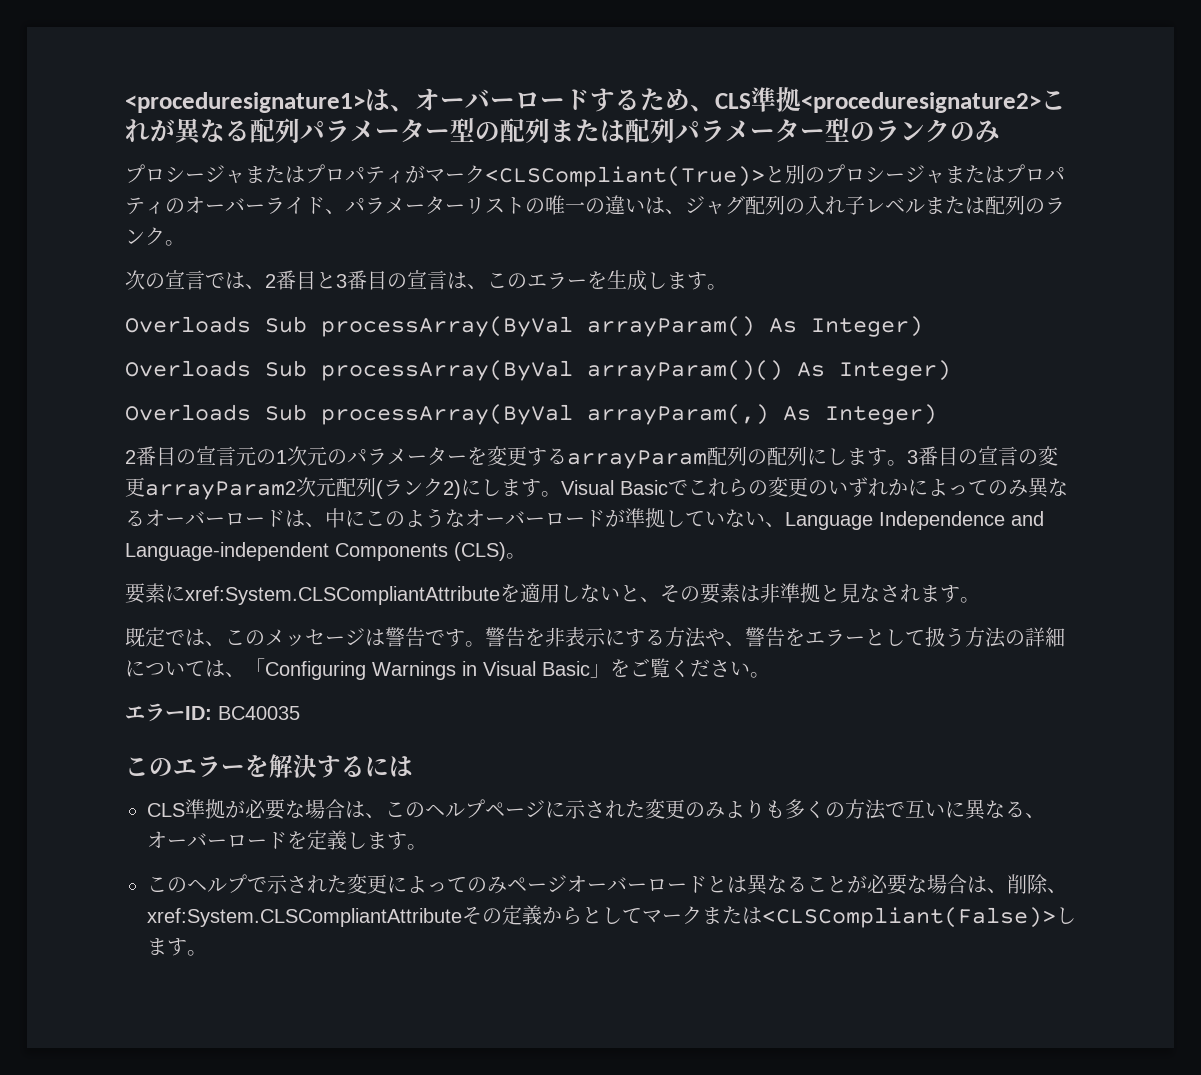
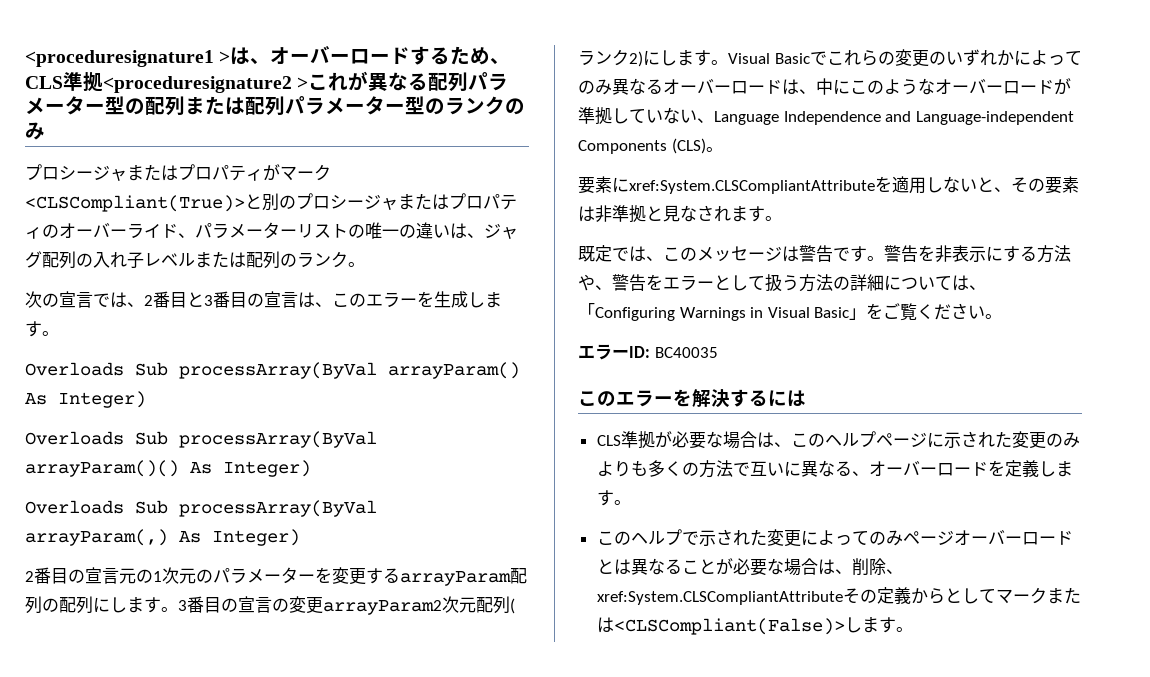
- <proceduresignature1>は、オーバーロードするため、CLS準拠<proceduresignature2>これが異なる配列パラメーター型の配列または配列パラメーター型のランクのみ
+ <proceduresignature1 >は、オーバーロードするため、CLS準拠<proceduresignature2 >これが異なる配列パラメーター型の配列または配列パラメーター型のランクのみ

